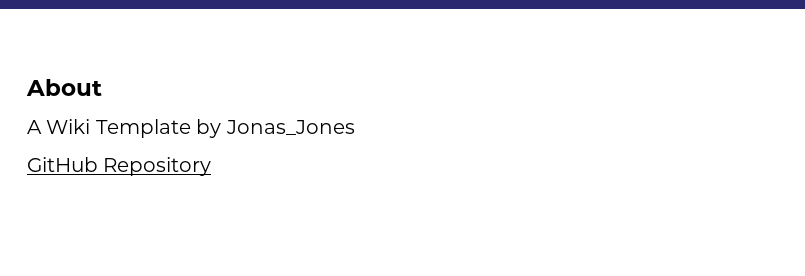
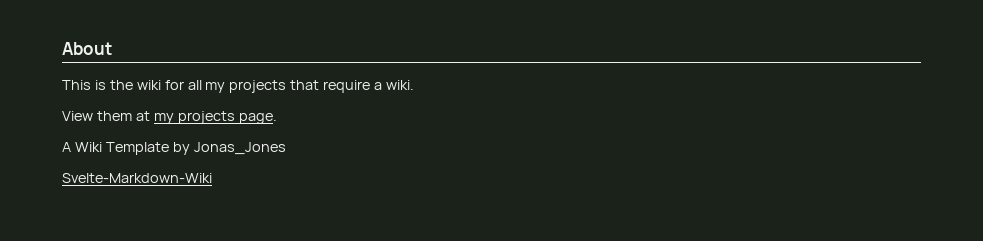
+ This is the wiki for all my projects that require a wiki.
+ View them at my projects page.
- GitHub Repository
+ Svelte-Markdown-Wiki

